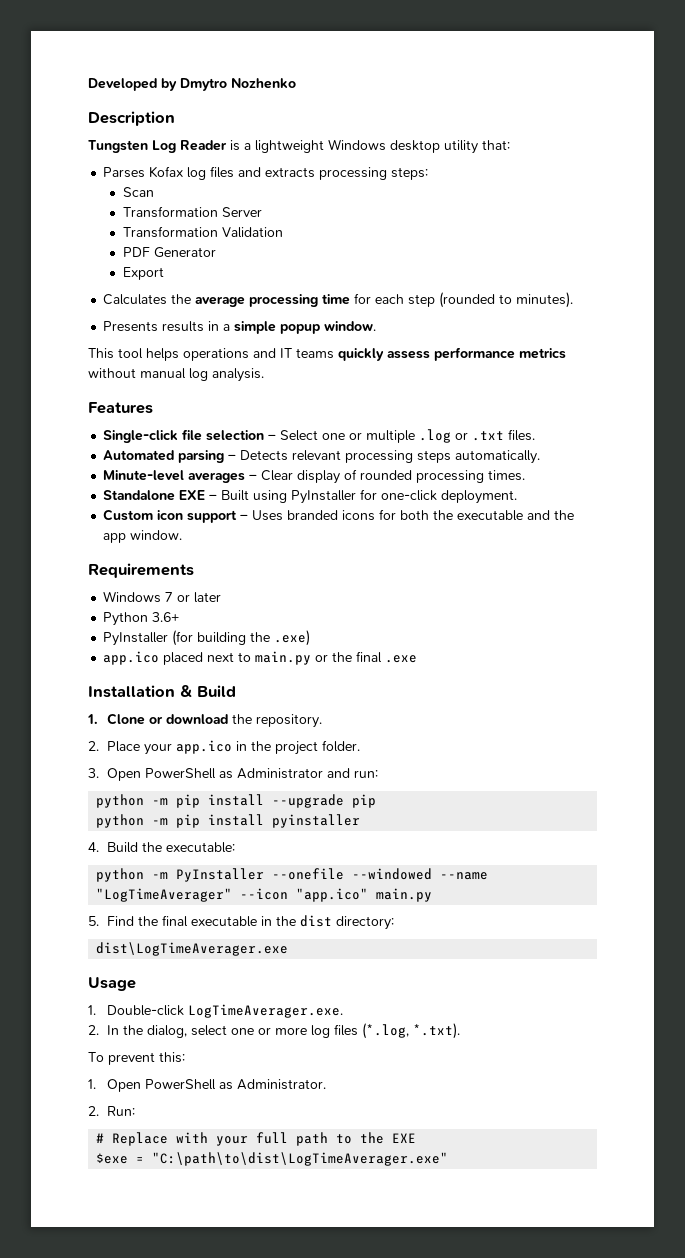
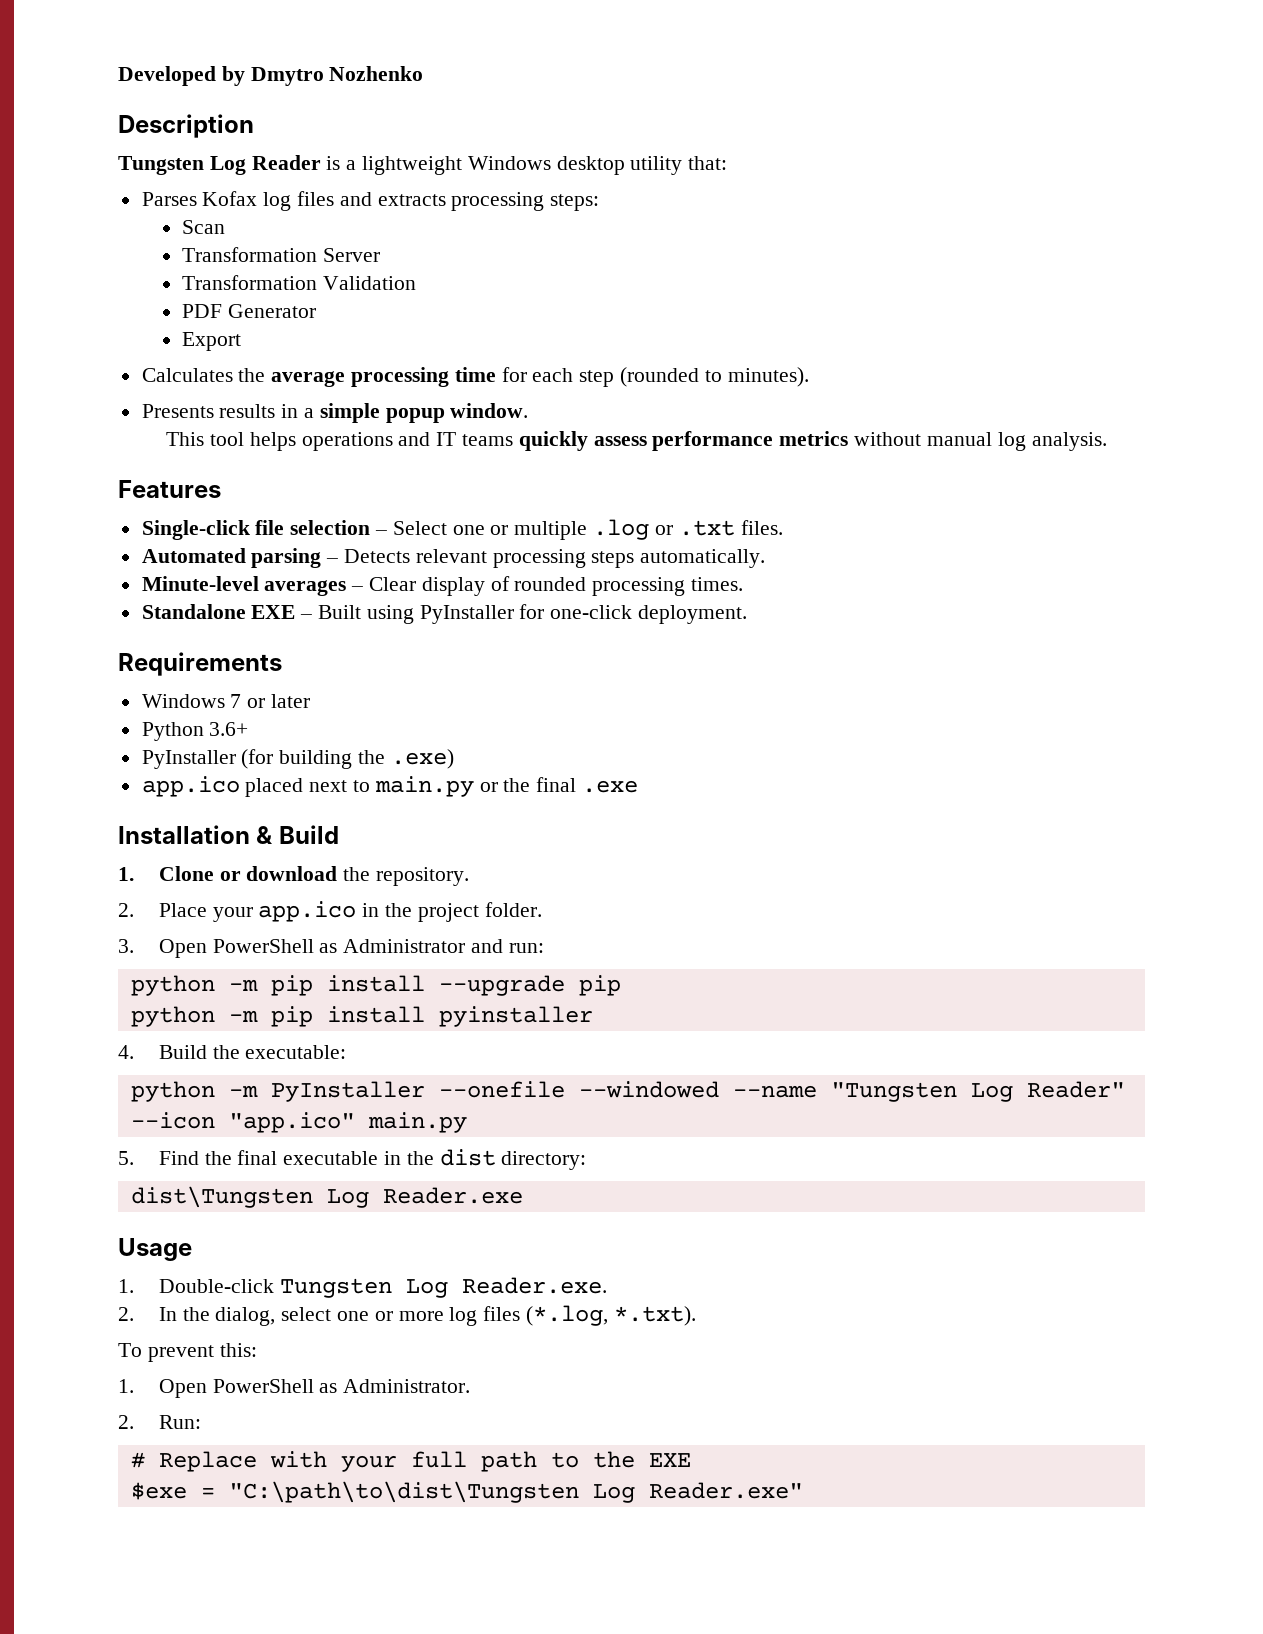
- Custom icon support – Uses branded icons for both the executable and the app window.
- python -m PyInstaller --onefile --windowed --name "LogTimeAverager" --icon "app.ico" main.py
+ python -m PyInstaller --onefile --windowed --name "Tungsten Log Reader" --icon "app.ico" main.py
- dist\LogTimeAverager.exe
+ dist\Tungsten Log Reader.exe
- 1. Double-click LogTimeAverager.exe.
+ 1. Double-click Tungsten Log Reader.exe.
- $exe = "C:\path\to\dist\LogTimeAverager.exe"
+ $exe = "C:\path\to\dist\Tungsten Log Reader.exe"

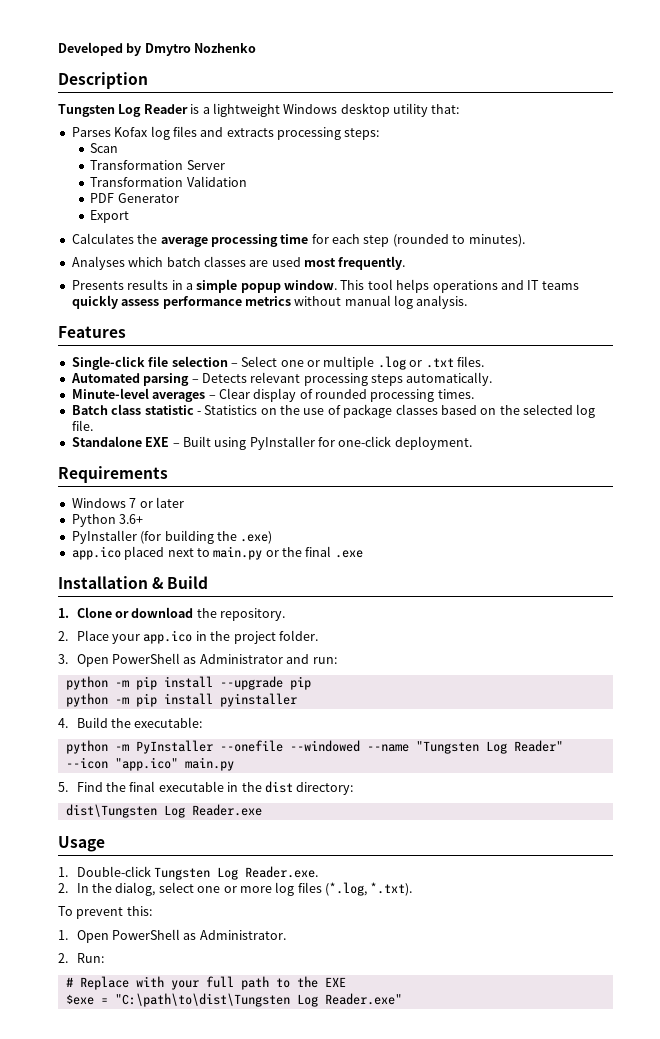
+ Analyses which batch classes are used most frequently.
- Presents results in a simple popup window.
- This tool helps operations and IT teams quickly assess performance metrics without manual log analysis.
+ Presents results in a simple popup window. This tool helps operations and IT teams quickly assess performance metrics without manual log analysis.
+ Batch class statistic - Statistics on the use of package classes based on the selected log file.

